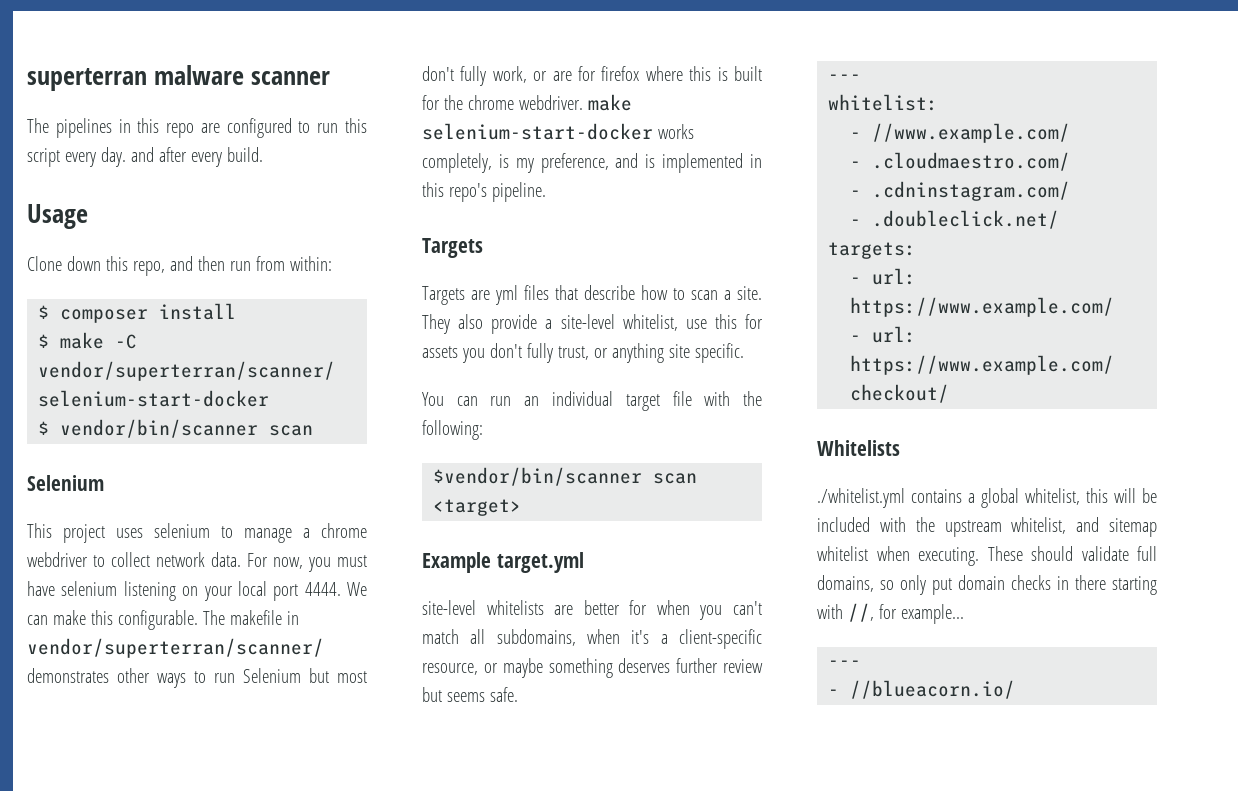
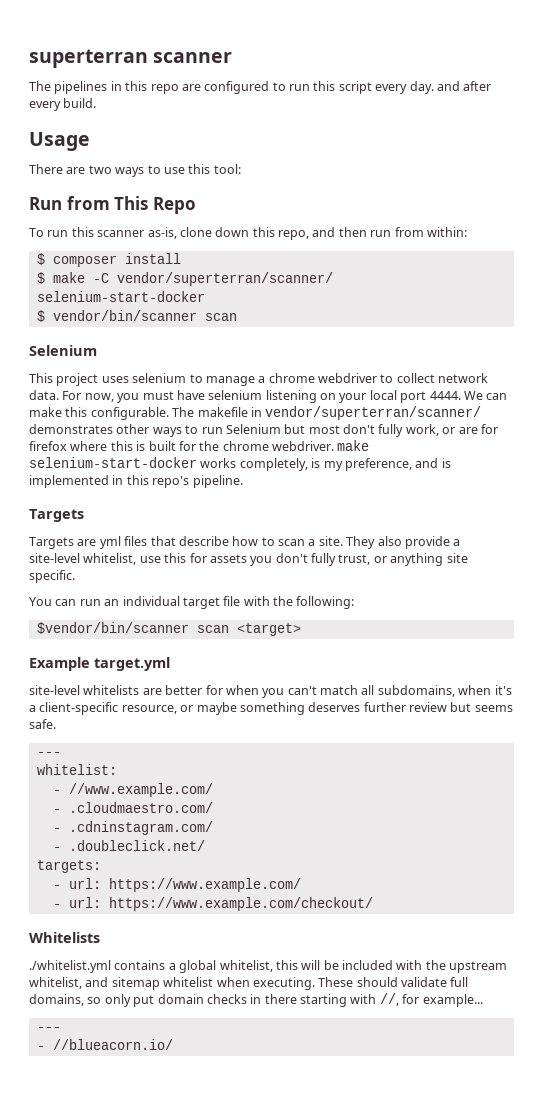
- superterran malware scanner
+ superterran scanner
- Clone down this repo, and then run from within:
+ There are two ways to use this tool:
+ Run from This Repo
+ To run this scanner as-is, clone down this repo, and then run from within:

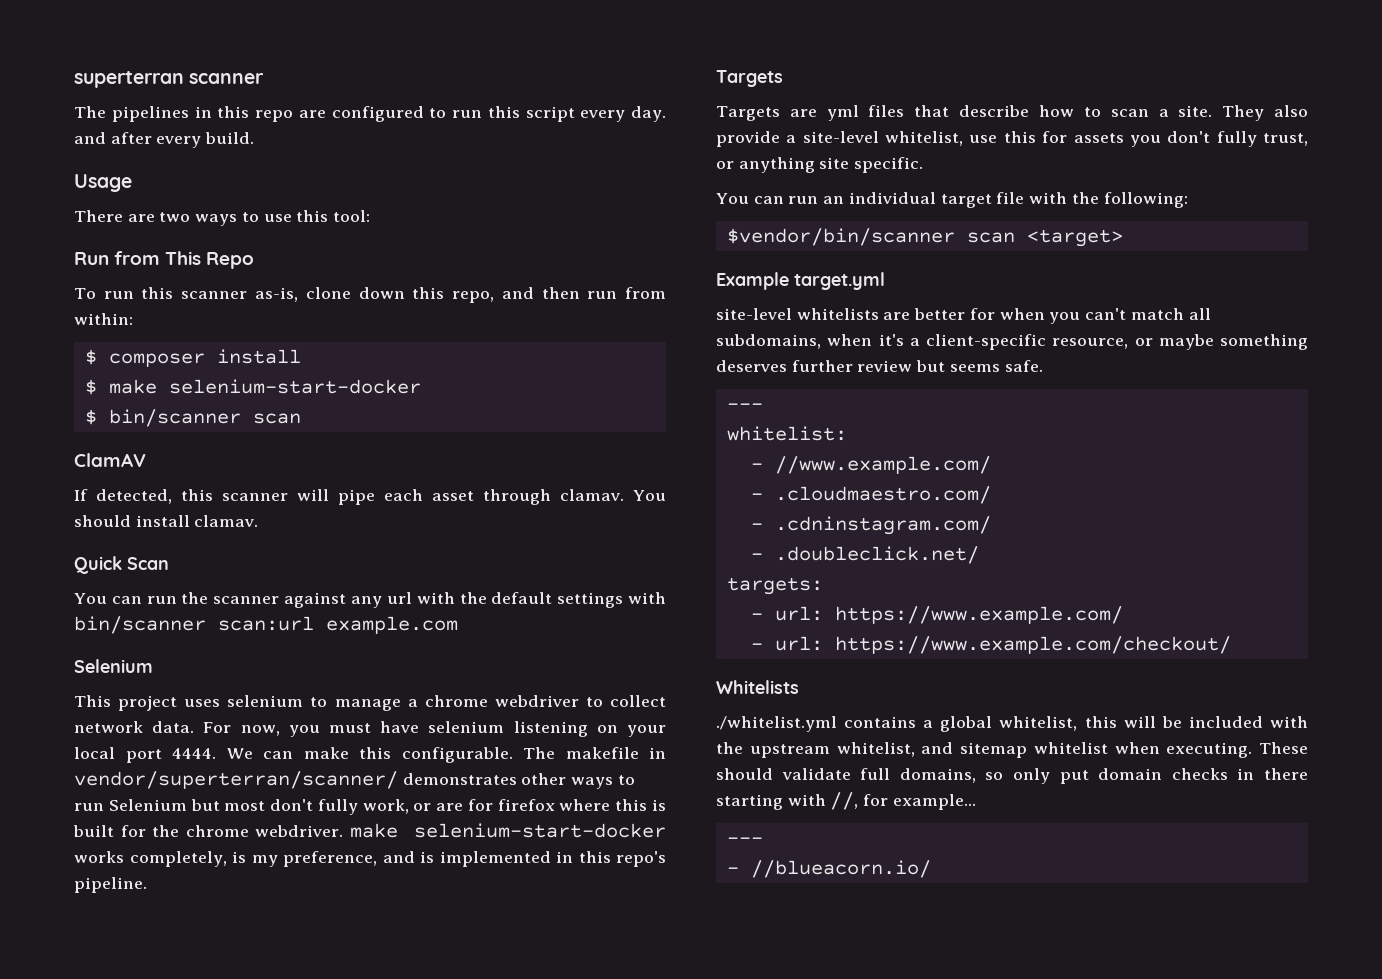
- $ make -C vendor/superterran/scanner/ selenium-start-docker
+ $ make selenium-start-docker
- $ vendor/bin/scanner scan
+ $ bin/scanner scan
+ ClamAV
+ If detected, this scanner will pipe each asset through clamav. You should install clamav.
+ Quick Scan
+ You can run the scanner against any url with the default settings with bin/scanner scan:url example.com

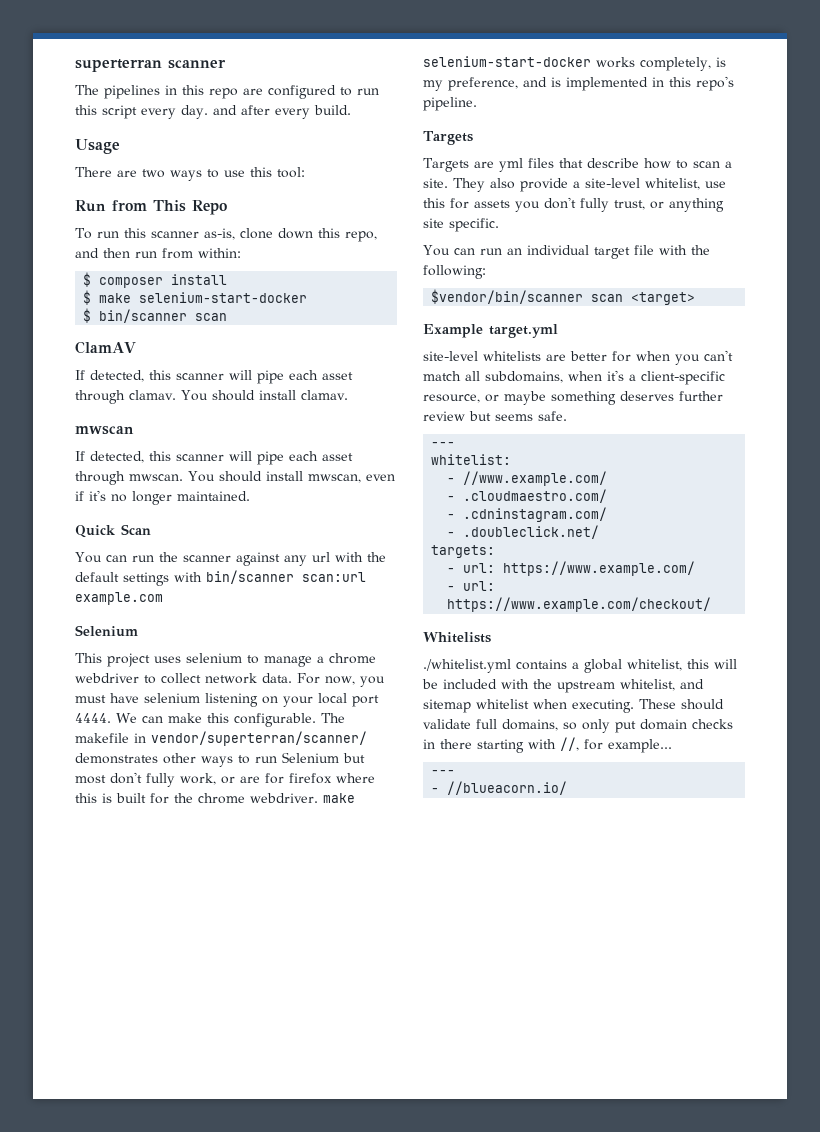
+ mwscan
+ If detected, this scanner will pipe each asset through mwscan. You should install mwscan, even if it's no longer maintained.

